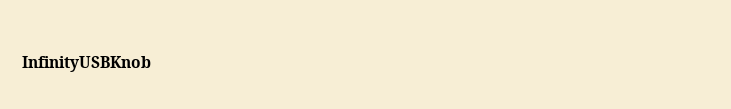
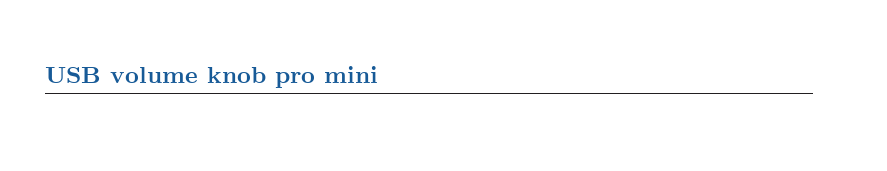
- InfinityUSBKnob
+ USB volume knob pro mini

